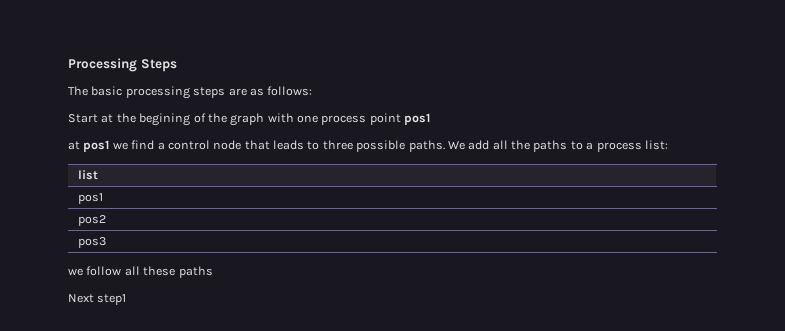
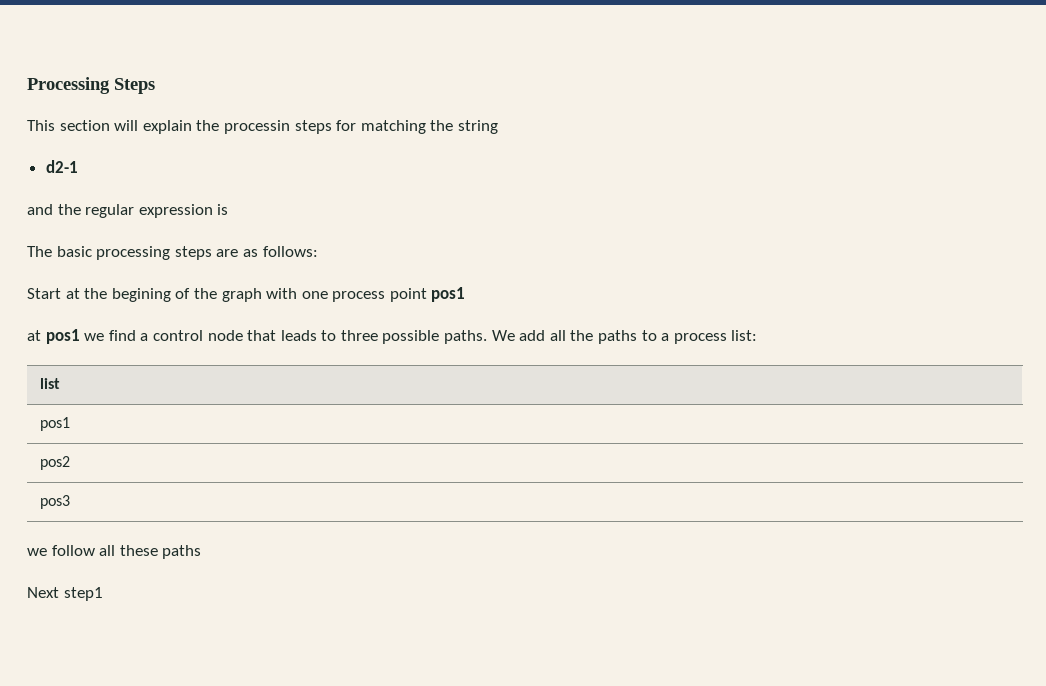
+ This section will explain the processin steps for matching the string
+ d2-1
+ and the regular expression is

